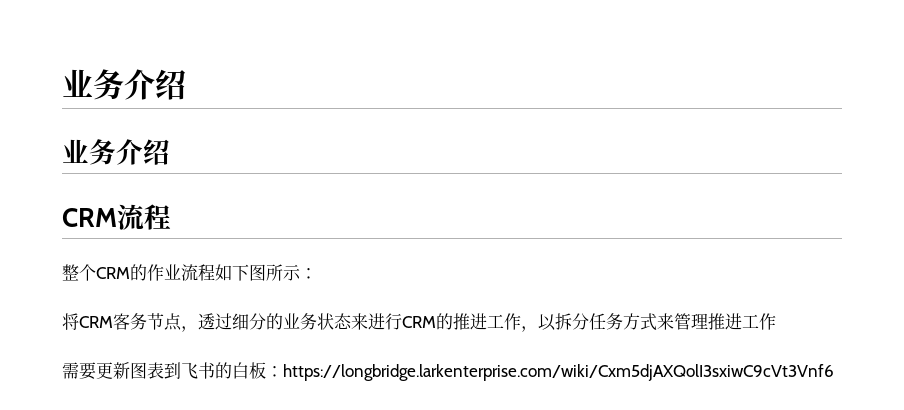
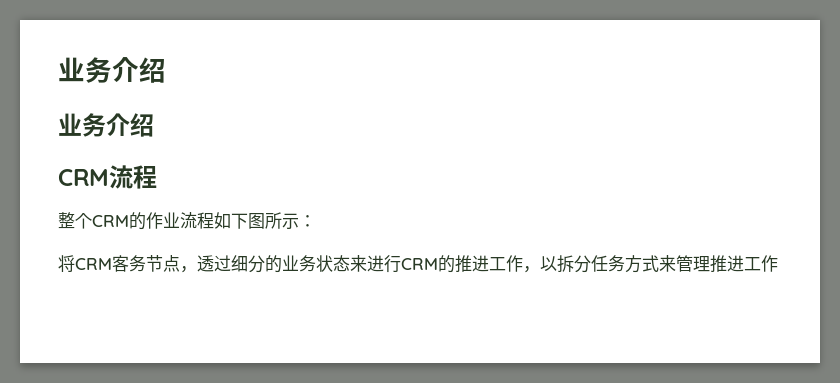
- 需要更新图表到飞书的白板：https://longbridge.larkenterprise.com/wiki/Cxm5djAXQolI3sxiwC9cVt3Vnf6

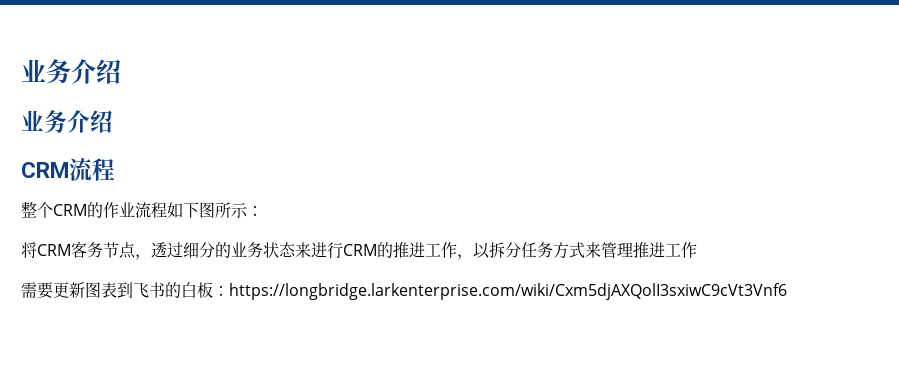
+ 需要更新图表到飞书的白板：https://longbridge.larkenterprise.com/wiki/Cxm5djAXQolI3sxiwC9cVt3Vnf6

